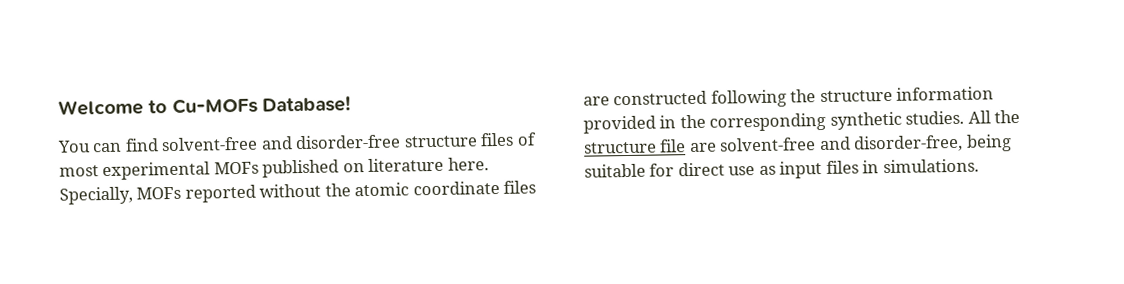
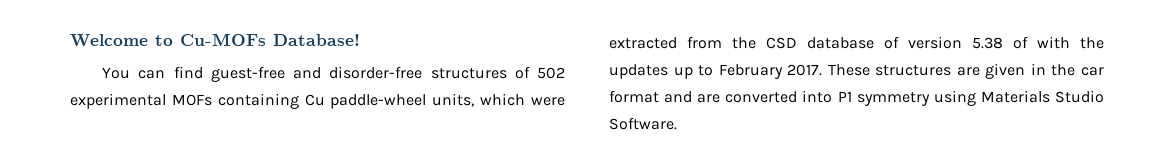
- You can find solvent-free and disorder-free structure files of most experimental MOFs published on literature here. Specially, MOFs reported without the atomic coordinate files are constructed following the structure information provided in the corresponding synthetic studies. All the structure file are solvent-free and disorder-free, being suitable for direct use as input files in simulations.
+ You can find guest-free and disorder-free structures of 502 experimental MOFs containing Cu paddle-wheel units, which were extracted from the CSD database of version 5.38 of with the updates up to February 2017. These structures are given in the car format and are converted into P1 symmetry using Materials Studio Software.

